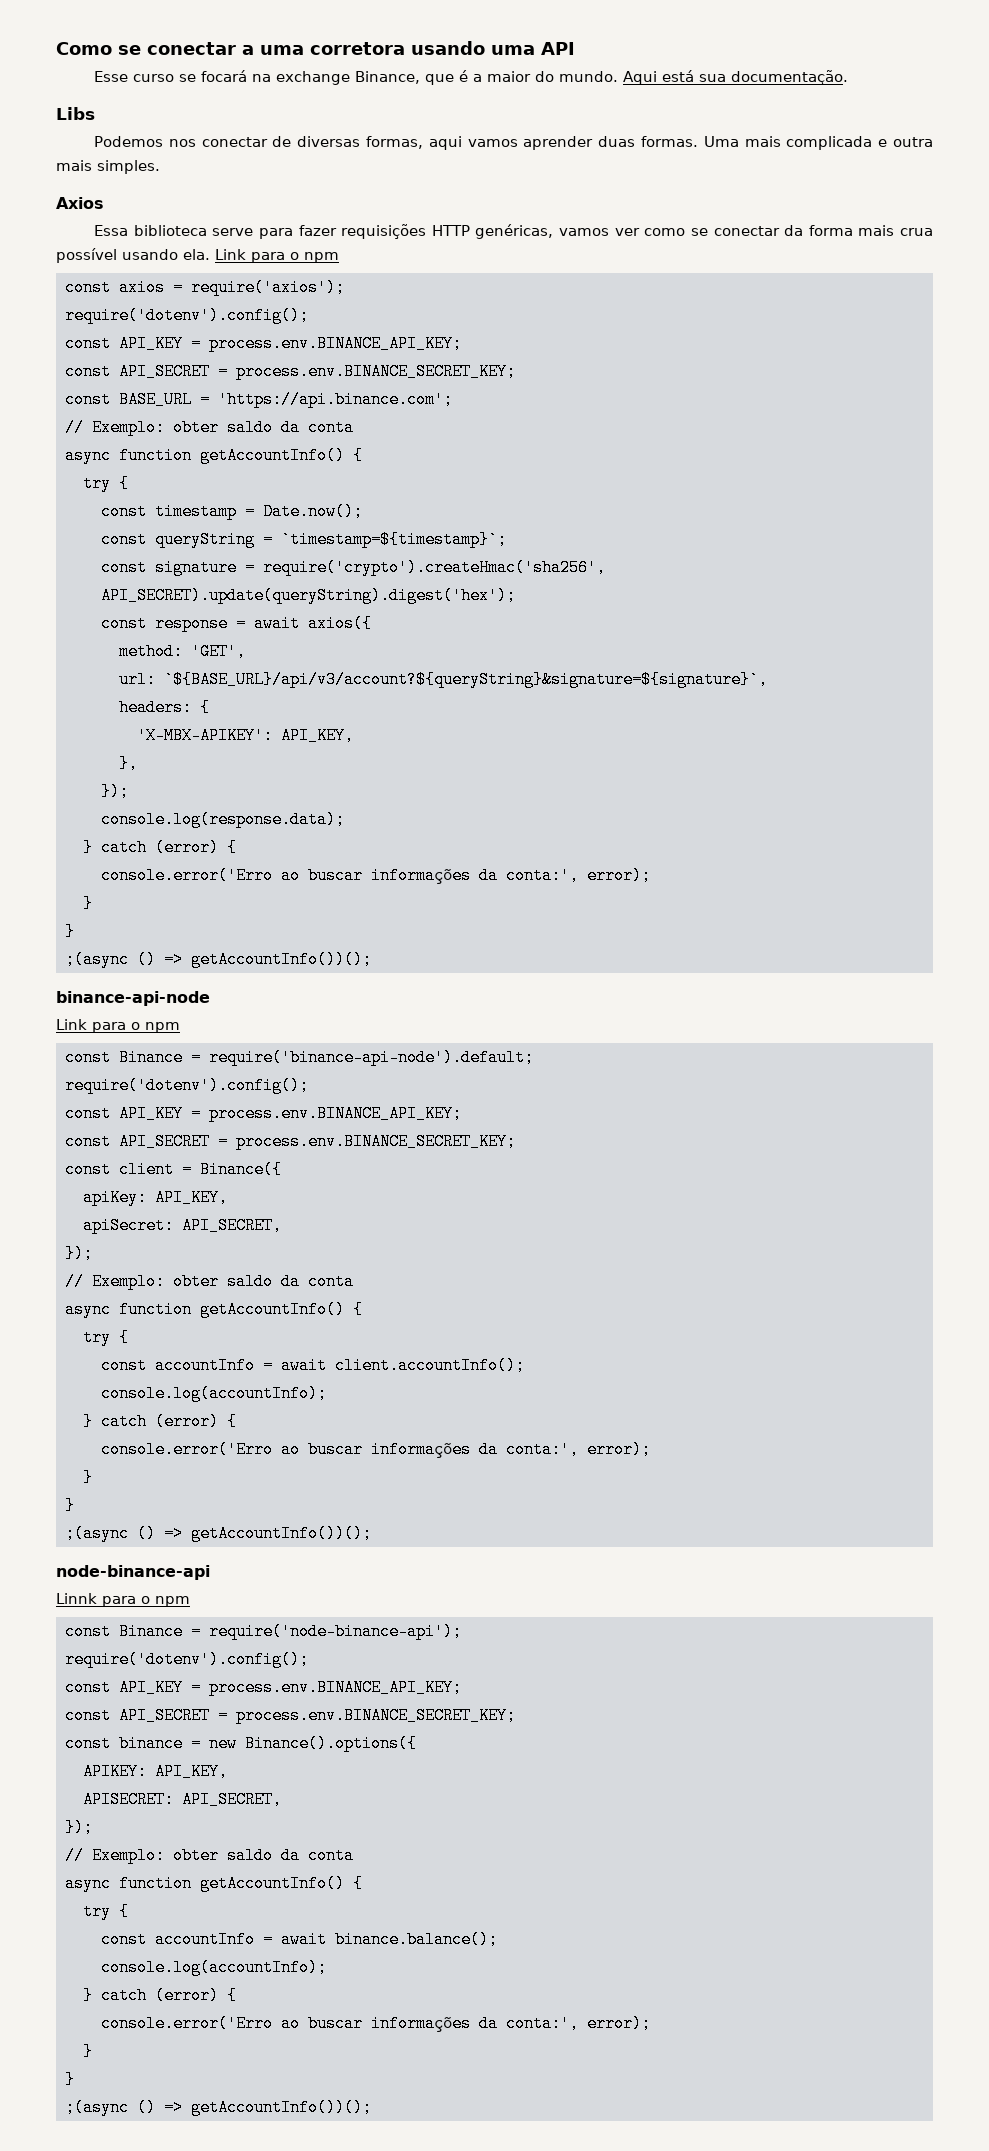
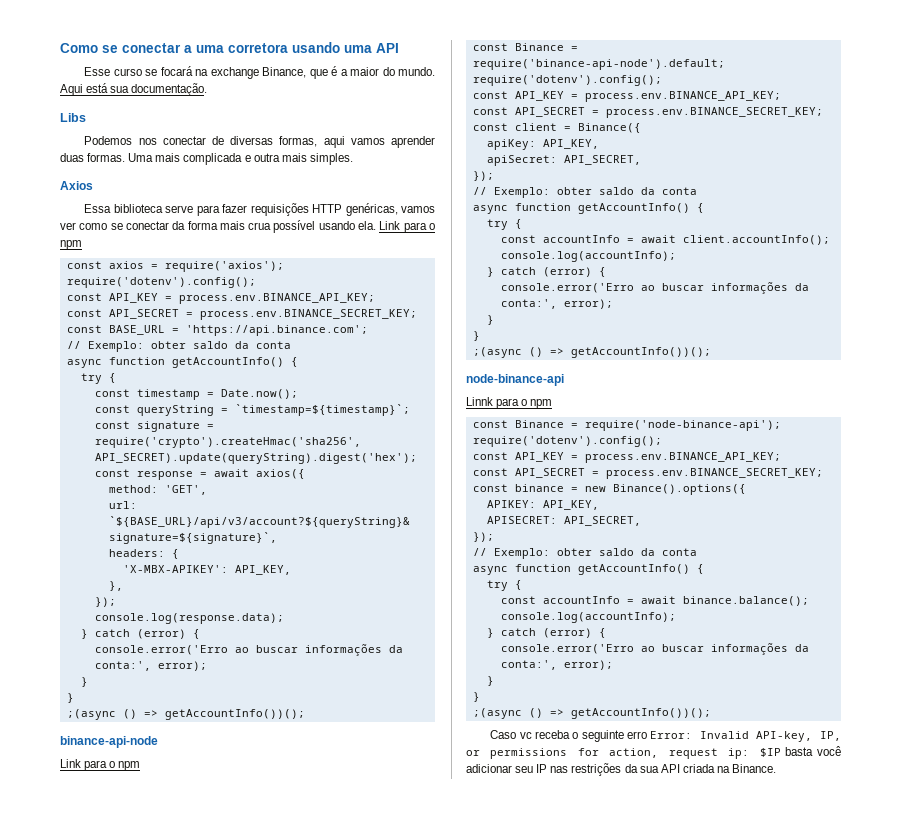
+ Caso vc receba o seguinte erro Error: Invalid API-key, IP, or permissions for action, request ip: $IP basta você adicionar seu IP nas restrições da sua API criada na Binance.

